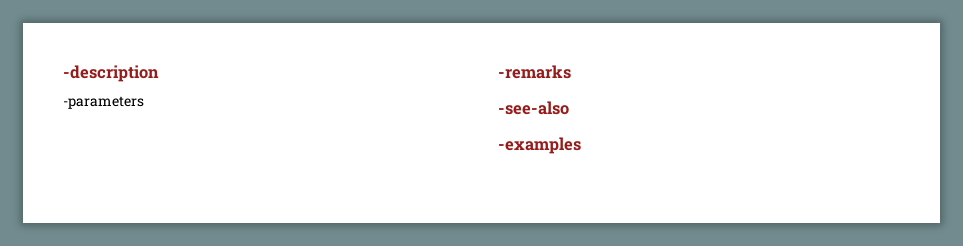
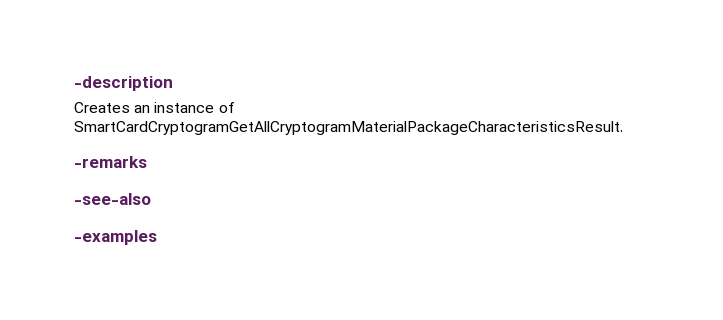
- -parameters
+ Creates an instance of SmartCardCryptogramGetAllCryptogramMaterialPackageCharacteristicsResult.

